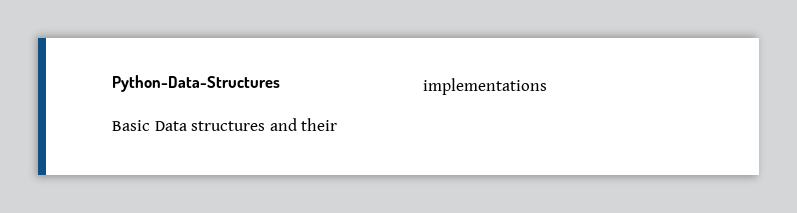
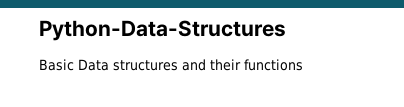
- Basic Data structures and their implementations
+ Basic Data structures and their functions

